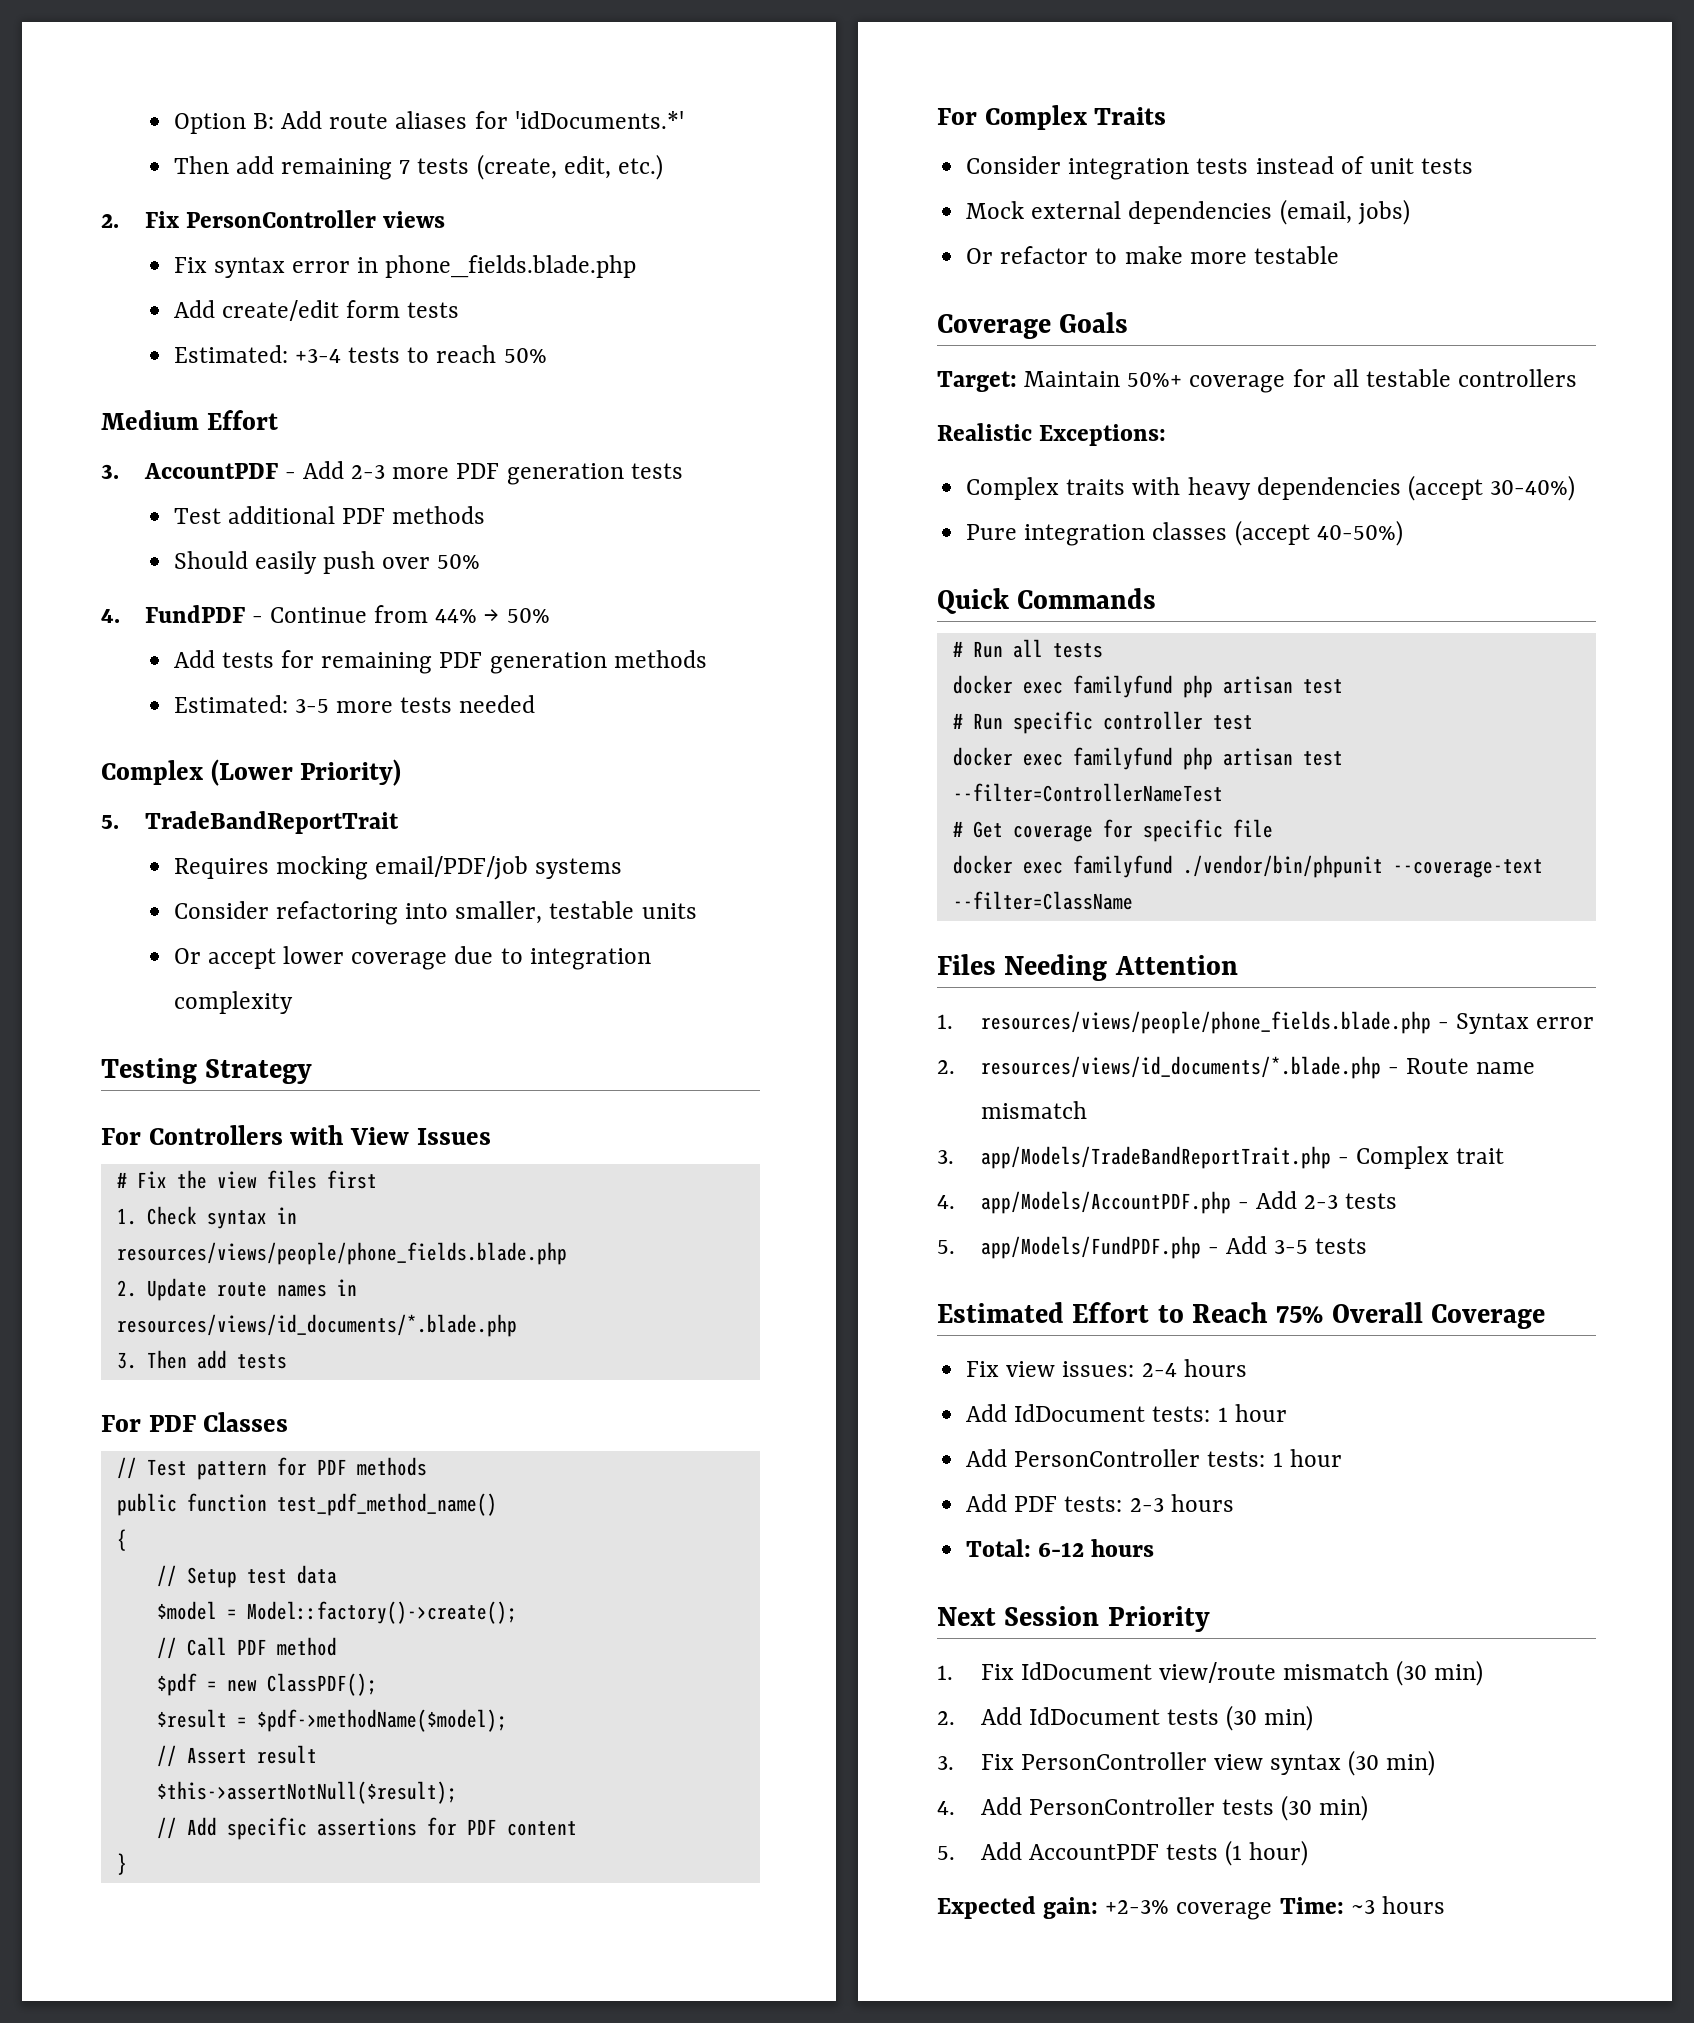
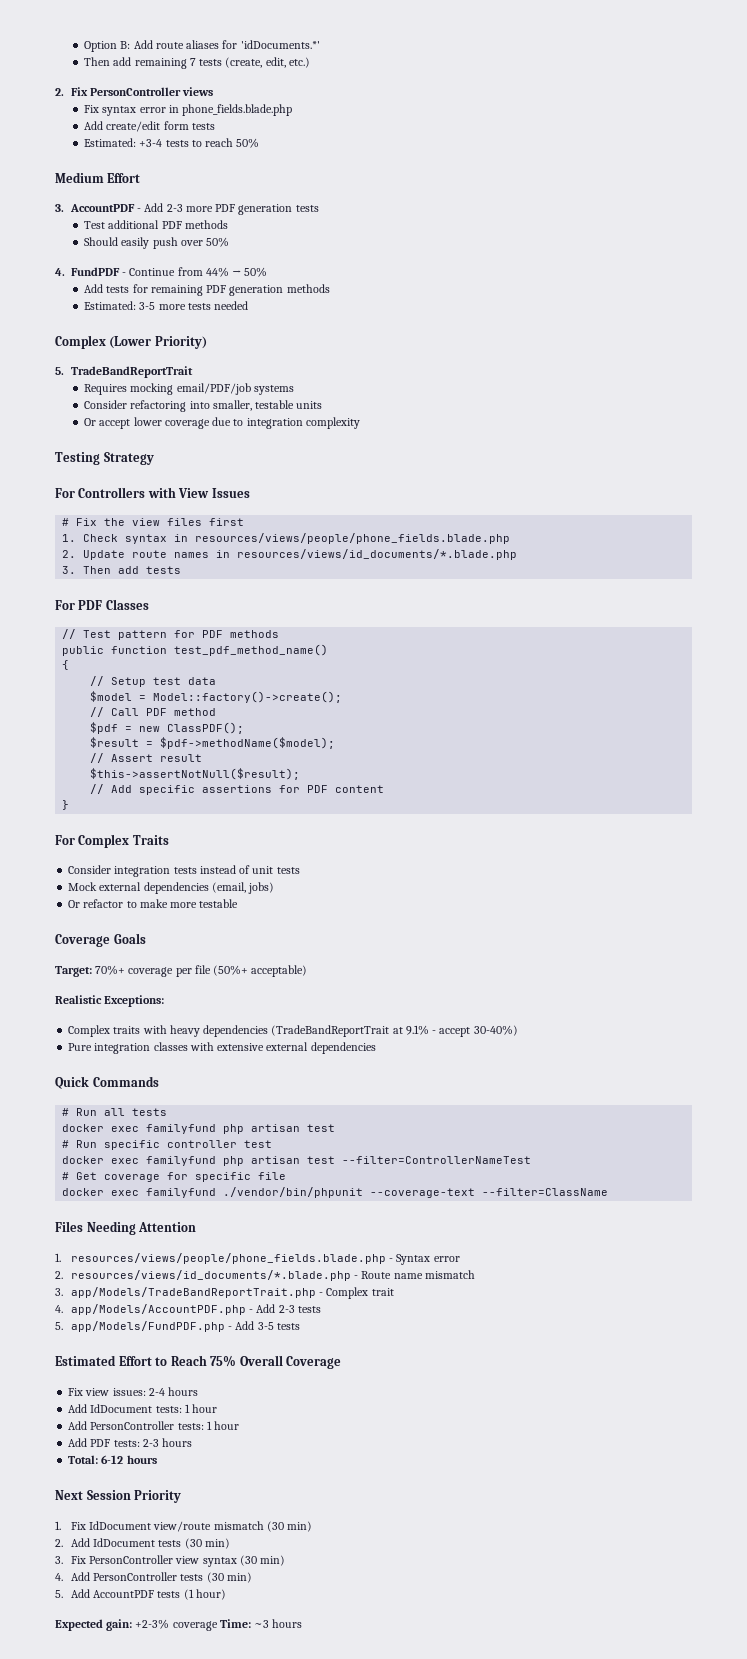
- Target: Maintain 50%+ coverage for all testable controllers
+ Target: 70%+ coverage per file (50%+ acceptable)
- Complex traits with heavy dependencies (accept 30-40%)
+ Complex traits with heavy dependencies (TradeBandReportTrait at 9.1% - accept 30-40%)
- Pure integration classes (accept 40-50%)
+ Pure integration classes with extensive external dependencies

